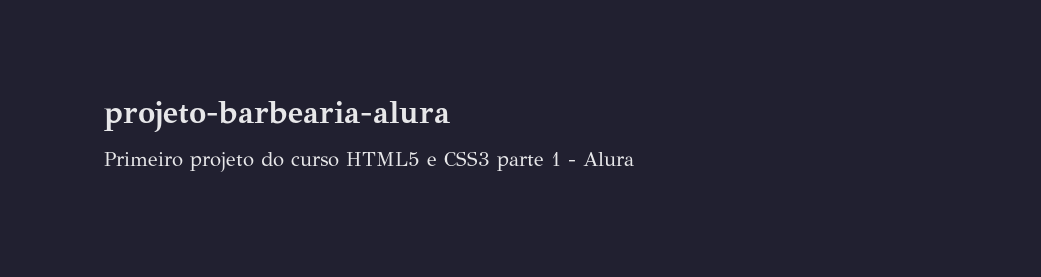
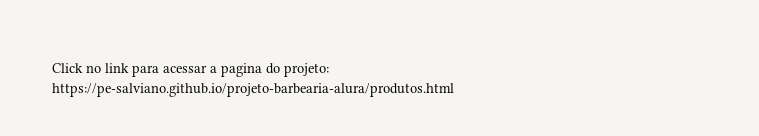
- projeto-barbearia-alura
- Primeiro projeto do curso HTML5 e CSS3 parte 1 - Alura
+ Click no link para acessar a pagina do projeto: https://pe-salviano.github.io/projeto-barbearia-alura/produtos.html

